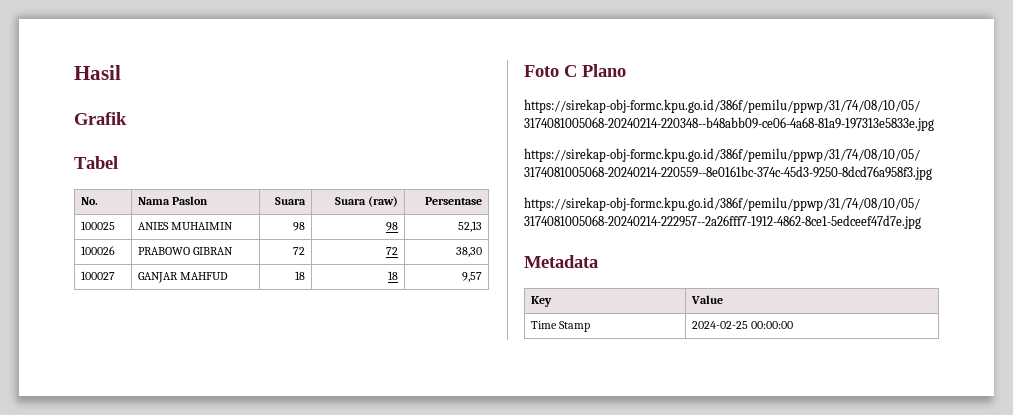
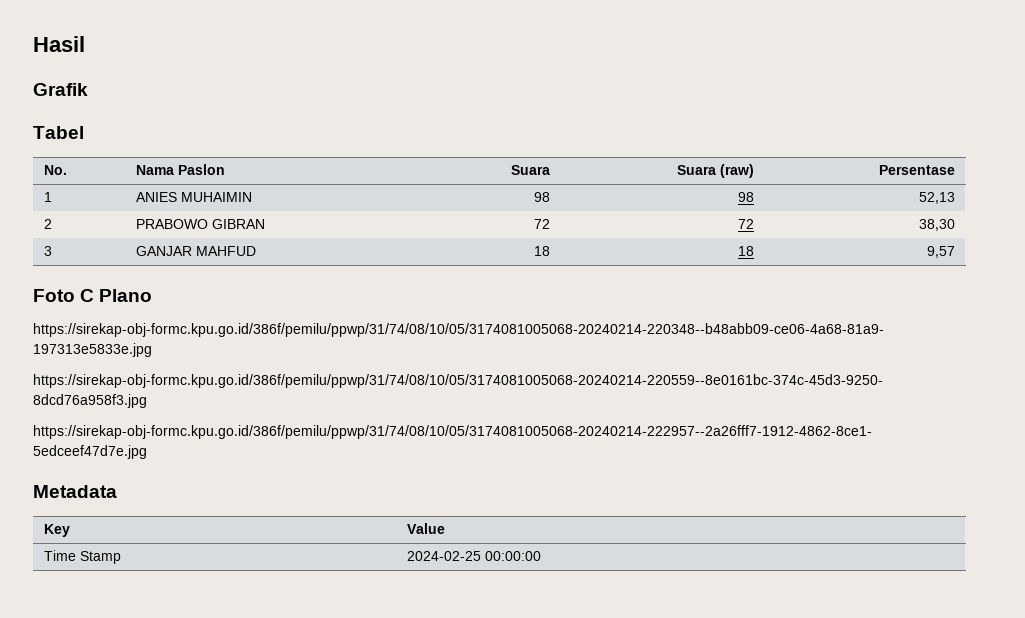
- 100025 | ANIES MUHAIMIN | 98 | 98 | 52,13
+ 1 | ANIES MUHAIMIN | 98 | 98 | 52,13
- 100026 | PRABOWO GIBRAN | 72 | 72 | 38,30
+ 2 | PRABOWO GIBRAN | 72 | 72 | 38,30
- 100027 | GANJAR MAHFUD | 18 | 18 | 9,57
+ 3 | GANJAR MAHFUD | 18 | 18 | 9,57

